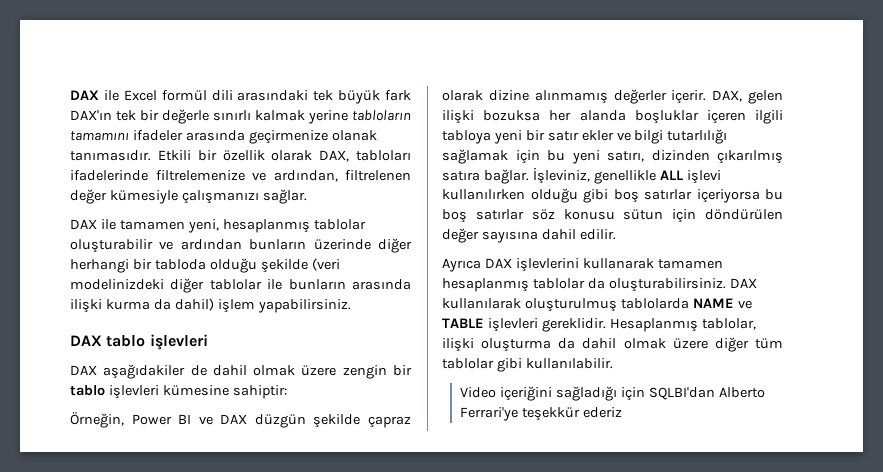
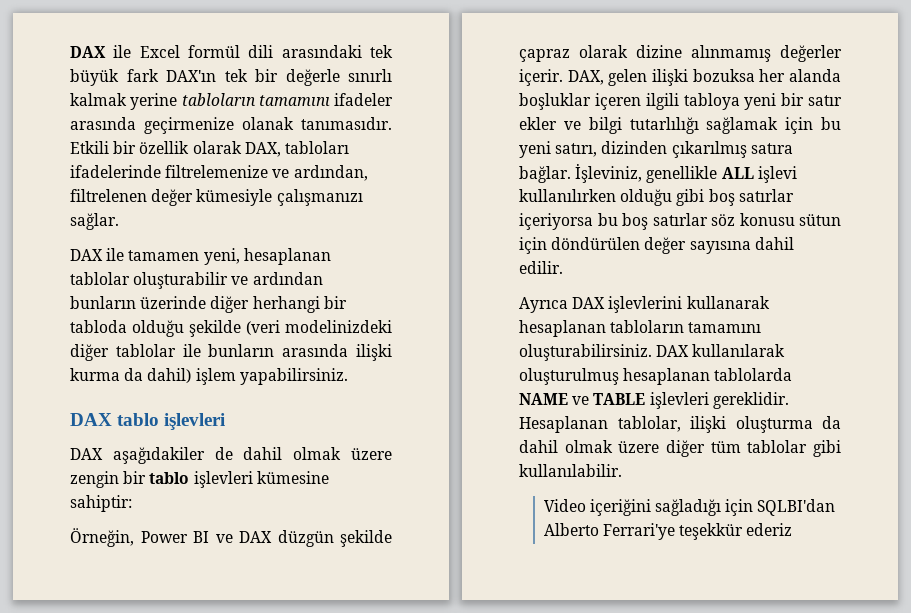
- DAX ile tamamen yeni, hesaplanmış tablolar oluşturabilir ve ardından bunların üzerinde diğer herhangi bir tabloda olduğu şekilde (veri modelinizdeki diğer tablolar ile bunların arasında ilişki kurma da dahil) işlem yapabilirsiniz.
+ DAX ile tamamen yeni, hesaplanan tablolar oluşturabilir ve ardından bunların üzerinde diğer herhangi bir tabloda olduğu şekilde (veri modelinizdeki diğer tablolar ile bunların arasında ilişki kurma da dahil) işlem yapabilirsiniz.
- Ayrıca DAX işlevlerini kullanarak tamamen hesaplanmış tablolar da oluşturabilirsiniz.
+ Ayrıca DAX işlevlerini kullanarak hesaplanan tabloların tamamını oluşturabilirsiniz.
- DAX kullanılarak oluşturulmuş tablolarda NAME ve TABLE işlevleri gereklidir.
+ DAX kullanılarak oluşturulmuş hesaplanan tablolarda NAME ve TABLE işlevleri gereklidir.
- Hesaplanmış tablolar, ilişki oluşturma da dahil olmak üzere diğer tüm tablolar gibi kullanılabilir.
+ Hesaplanan tablolar, ilişki oluşturma da dahil olmak üzere diğer tüm tablolar gibi kullanılabilir.

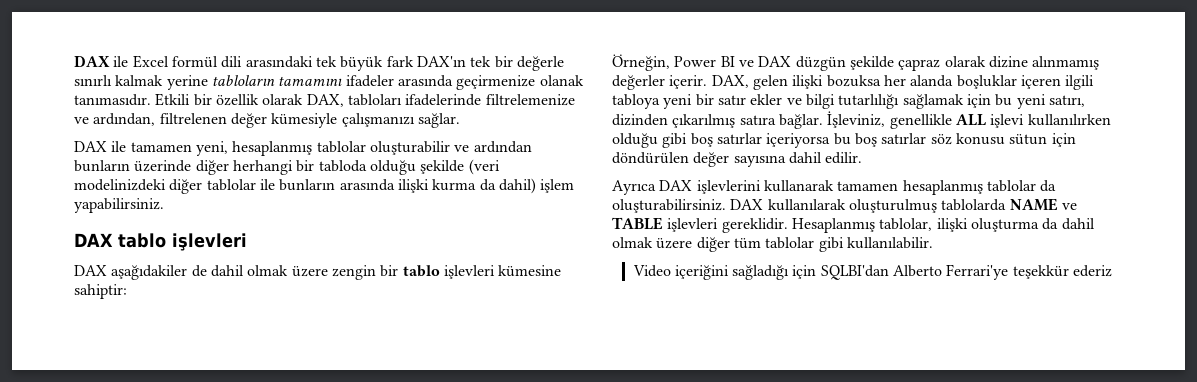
- DAX ile tamamen yeni, hesaplanan tablolar oluşturabilir ve ardından bunların üzerinde diğer herhangi bir tabloda olduğu şekilde (veri modelinizdeki diğer tablolar ile bunların arasında ilişki kurma da dahil) işlem yapabilirsiniz.
+ DAX ile tamamen yeni, hesaplanmış tablolar oluşturabilir ve ardından bunların üzerinde diğer herhangi bir tabloda olduğu şekilde (veri modelinizdeki diğer tablolar ile bunların arasında ilişki kurma da dahil) işlem yapabilirsiniz.
- Ayrıca DAX işlevlerini kullanarak hesaplanan tabloların tamamını oluşturabilirsiniz.
+ Ayrıca DAX işlevlerini kullanarak tamamen hesaplanmış tablolar da oluşturabilirsiniz.
- DAX kullanılarak oluşturulmuş hesaplanan tablolarda NAME ve TABLE işlevleri gereklidir.
+ DAX kullanılarak oluşturulmuş tablolarda NAME ve TABLE işlevleri gereklidir.
- Hesaplanan tablolar, ilişki oluşturma da dahil olmak üzere diğer tüm tablolar gibi kullanılabilir.
+ Hesaplanmış tablolar, ilişki oluşturma da dahil olmak üzere diğer tüm tablolar gibi kullanılabilir.

